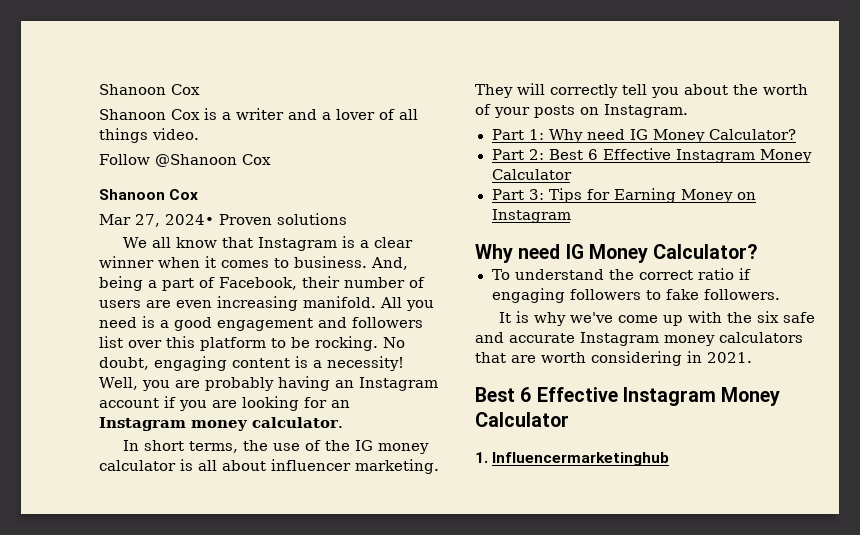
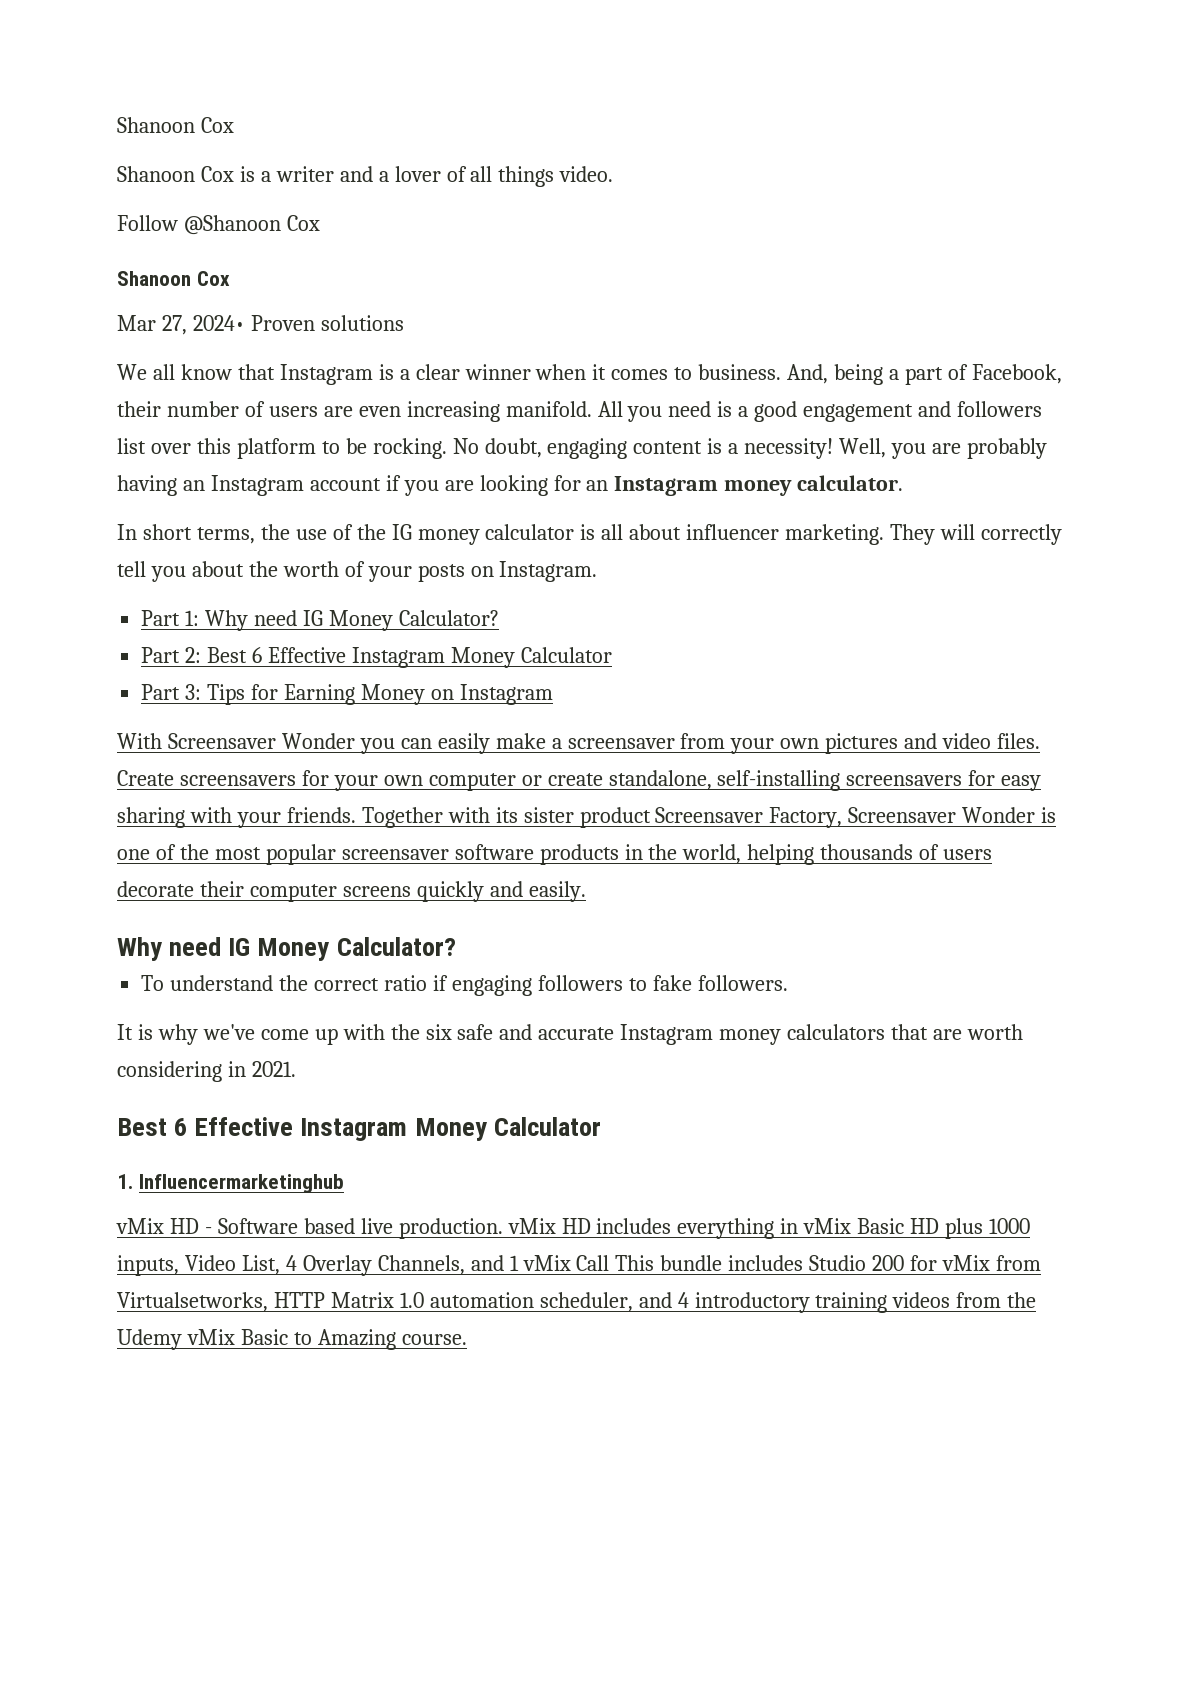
+ With Screensaver Wonder you can easily make a screensaver from your own pictures and video files. Create screensavers for your own computer or create standalone, self-installing screensavers for easy sharing with your friends. Together with its sister product Screensaver Factory, Screensaver Wonder is one of the most popular screensaver software products in the world, helping thousands of users decorate their computer screens quickly and easily.
+ vMix HD - Software based live production. vMix HD includes everything in vMix Basic HD plus 1000 inputs, Video List, 4 Overlay Channels, and 1 vMix Call This bundle includes Studio 200 for vMix from Virtualsetworks, HTTP Matrix 1.0 automation scheduler, and 4 introductory training videos from the Udemy vMix Basic to Amazing course.

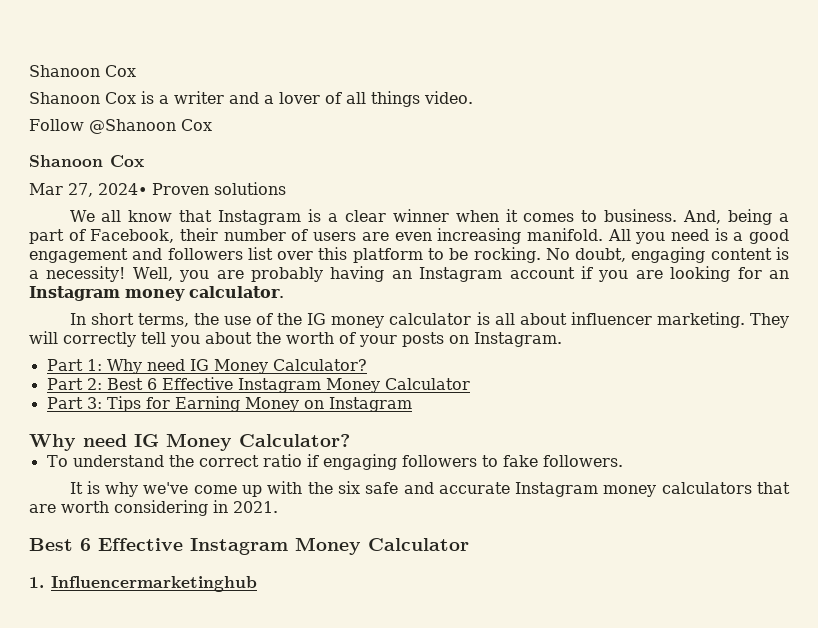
- With Screensaver Wonder you can easily make a screensaver from your own pictures and video files. Create screensavers for your own computer or create standalone, self-installing screensavers for easy sharing with your friends. Together with its sister product Screensaver Factory, Screensaver Wonder is one of the most popular screensaver software products in the world, helping thousands of users decorate their computer screens quickly and easily.
- vMix HD - Software based live production. vMix HD includes everything in vMix Basic HD plus 1000 inputs, Video List, 4 Overlay Channels, and 1 vMix Call This bundle includes Studio 200 for vMix from Virtualsetworks, HTTP Matrix 1.0 automation scheduler, and 4 introductory training videos from the Udemy vMix Basic to Amazing course.

